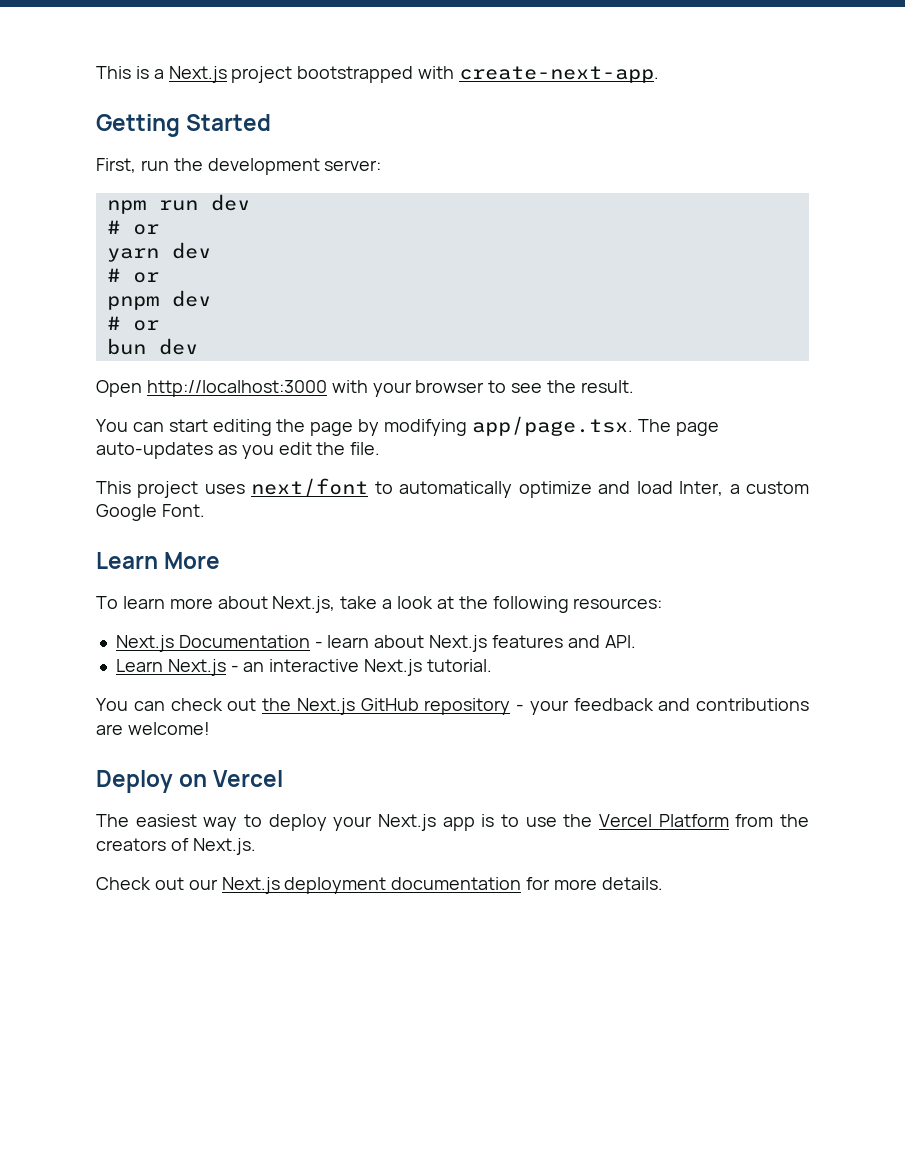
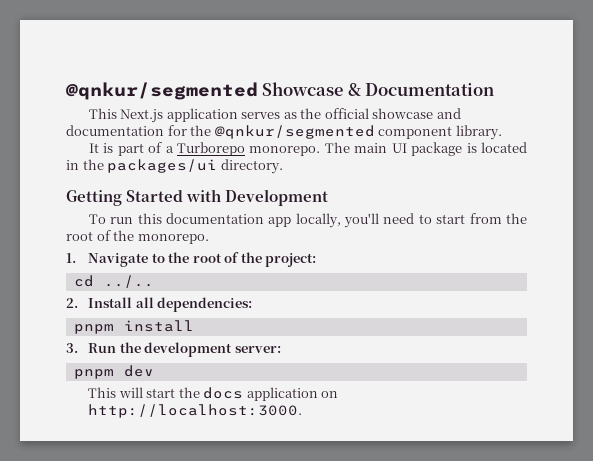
- This is a Next.js project bootstrapped with create-next-app.
- Getting Started
- First, run the development server:
- npm run dev
- # or
- yarn dev
- # or
+ @qnkur/segmented Showcase & Documentation
+ This Next.js application serves as the official showcase and documentation for the @qnkur/segmented component library.
+ It is part of a Turborepo monorepo. The main UI package is located in the packages/ui directory.
+ Getting Started with Development
+ To run this documentation app locally, you'll need to start from the root of the monorepo.
+ 1. Navigate to the root of the project:
+ cd ../..
+ 2. Install all dependencies:
+ pnpm install
+ 3. Run the development server:
  pnpm dev
- # or
- bun dev
- Open http://localhost:3000 with your browser to see the result.
- You can start editing the page by modifying app/page.tsx. The page auto-updates as you edit the file.
- This project uses next/font to automatically optimize and load Inter, a custom Google Font.
- Learn More
- To learn more about Next.js, take a look at the following resources:
- Next.js Documentation - learn about Next.js features and API.
- Learn Next.js - an interactive Next.js tutorial.
- You can check out the Next.js GitHub repository - your feedback and contributions are welcome!
- Deploy on Vercel
- The easiest way to deploy your Next.js app is to use the Vercel Platform from the creators of Next.js.
- Check out our Next.js deployment documentation for more details.
+ This will start the docs application on http://localhost:3000.

